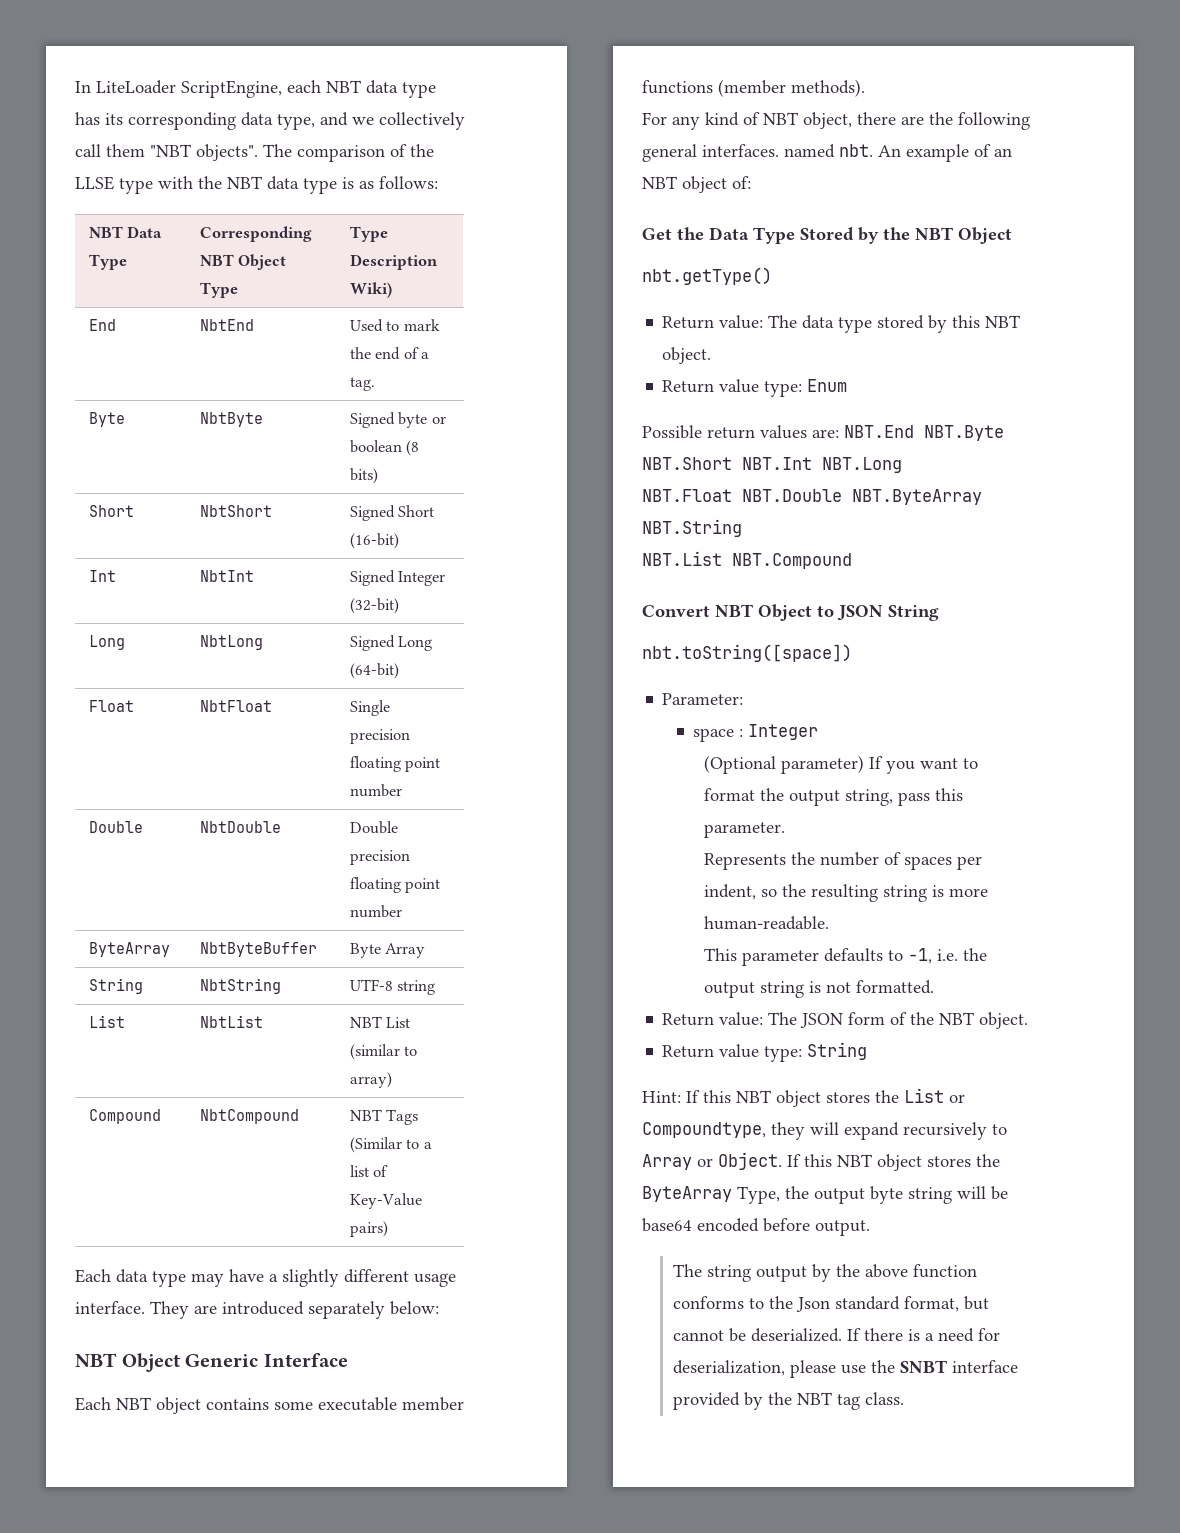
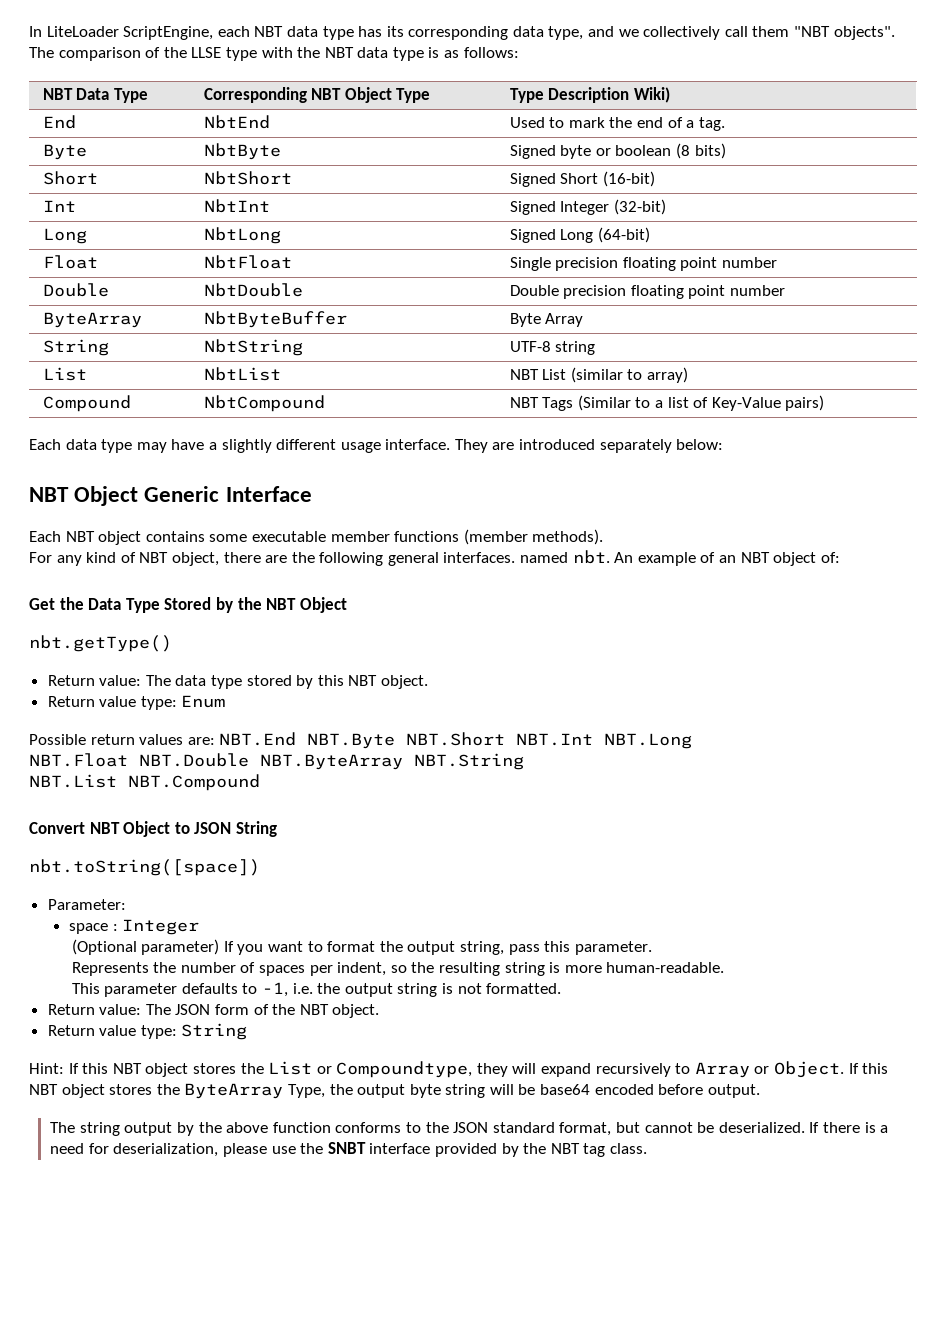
- The string output by the above function conforms to the Json standard format, but cannot be deserialized.
+ The string output by the above function conforms to the JSON standard format, but cannot be deserialized.

